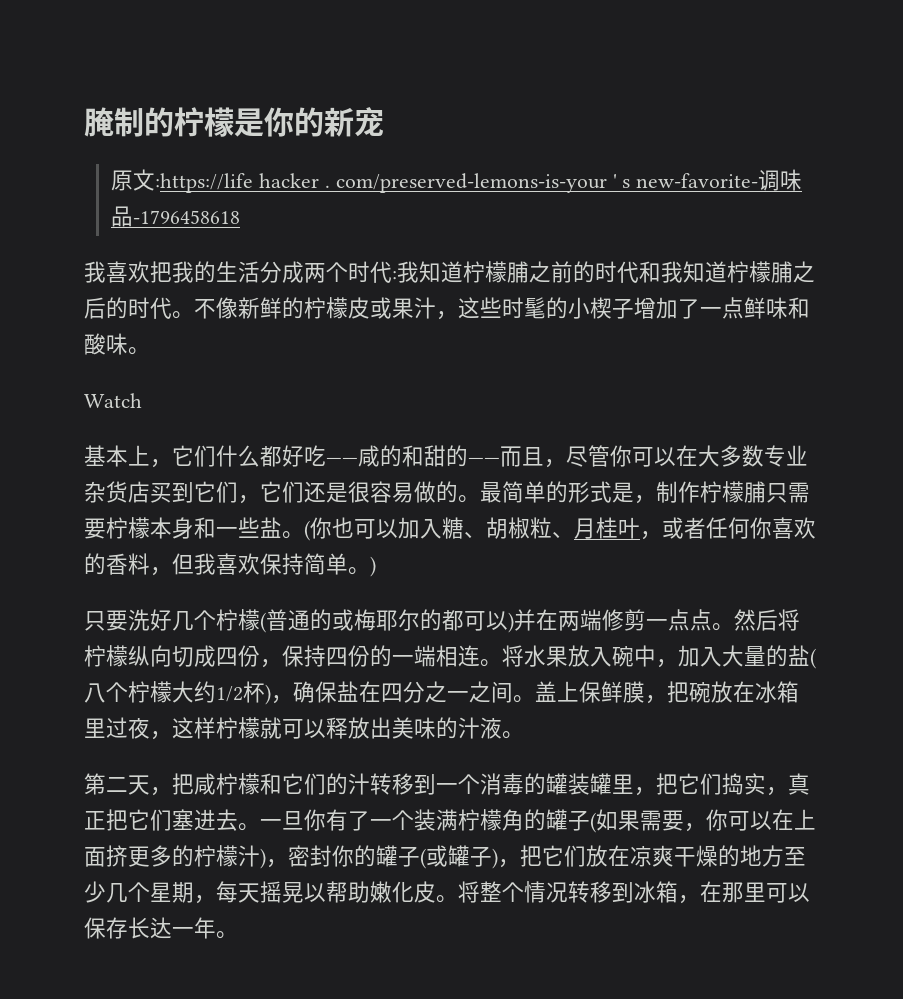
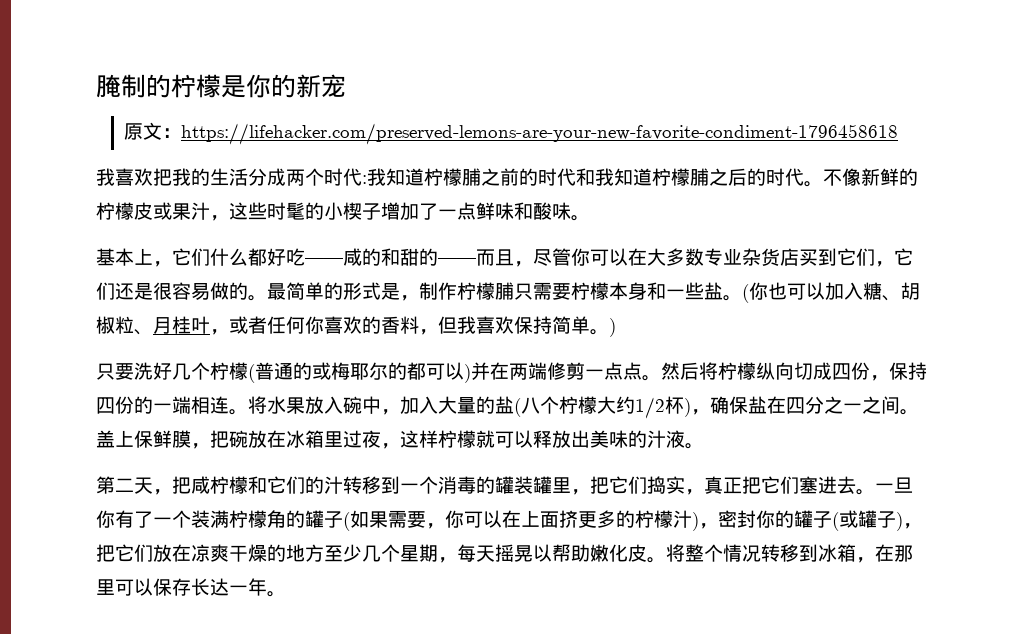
- 原文:https://life hacker . com/preserved-lemons-is-your ' s new-favorite-调味品-1796458618
+ 原文：https://lifehacker.com/preserved-lemons-are-your-new-favorite-condiment-1796458618
- Watch

